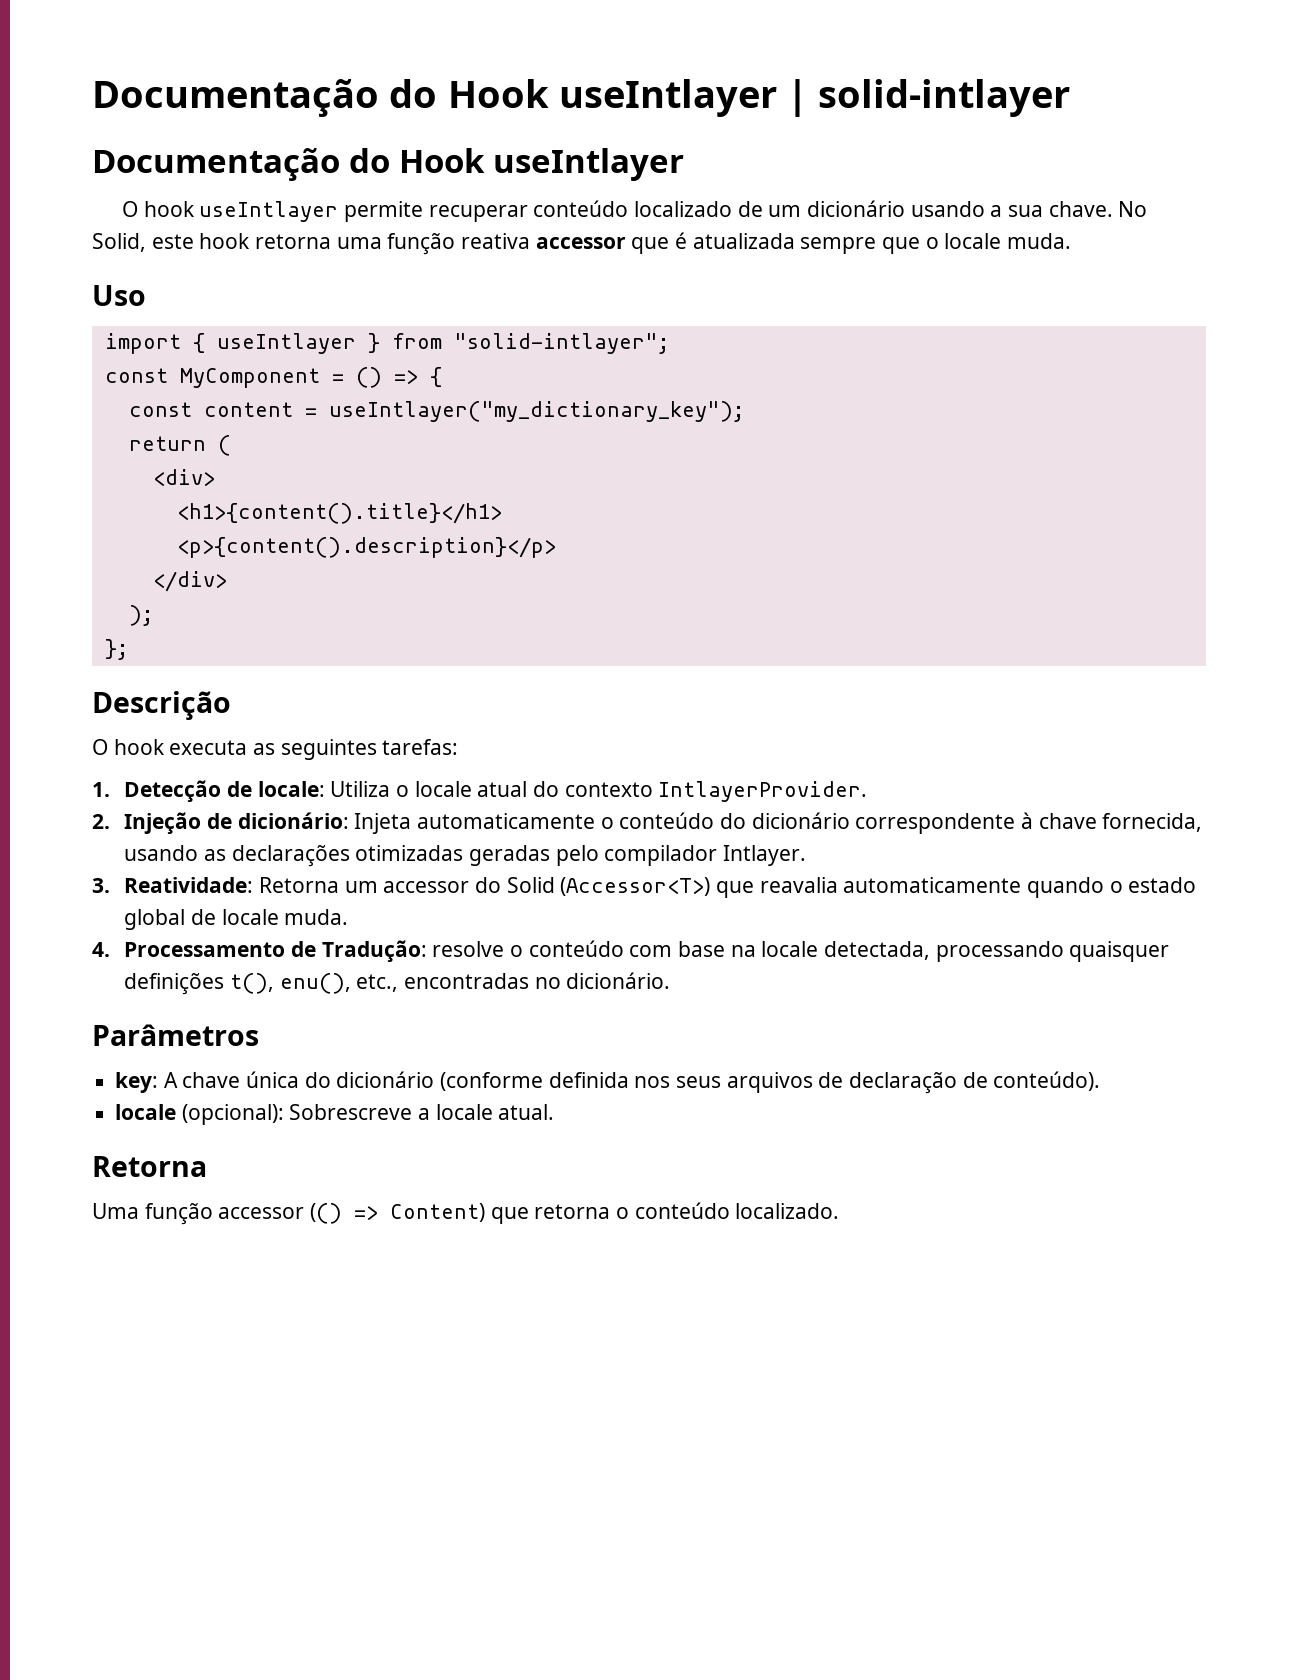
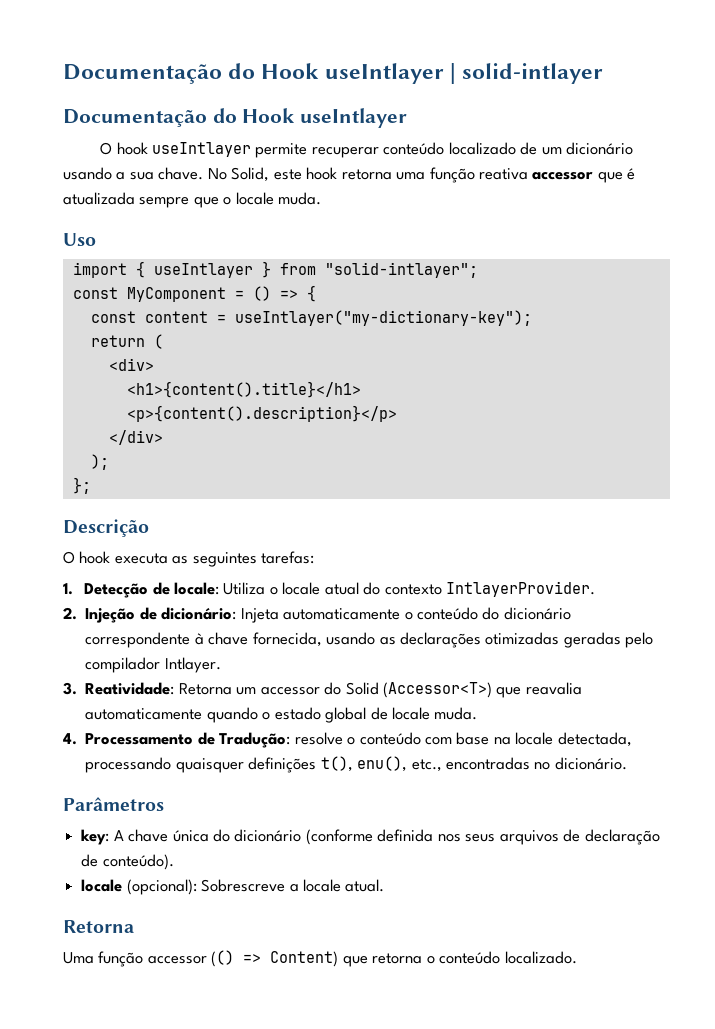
- const content = useIntlayer("my_dictionary_key");
+ const content = useIntlayer("my-dictionary-key");

